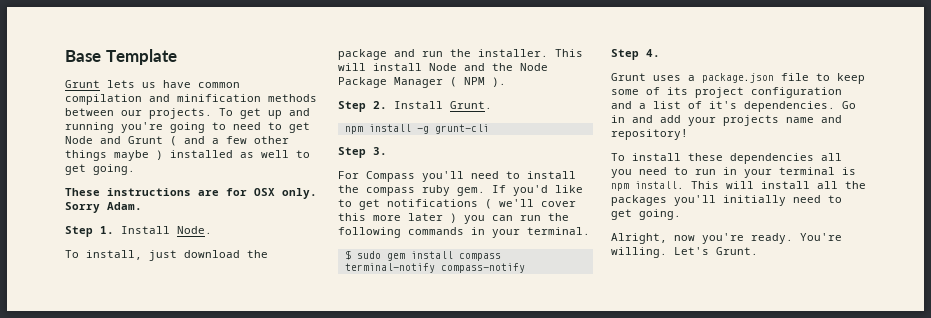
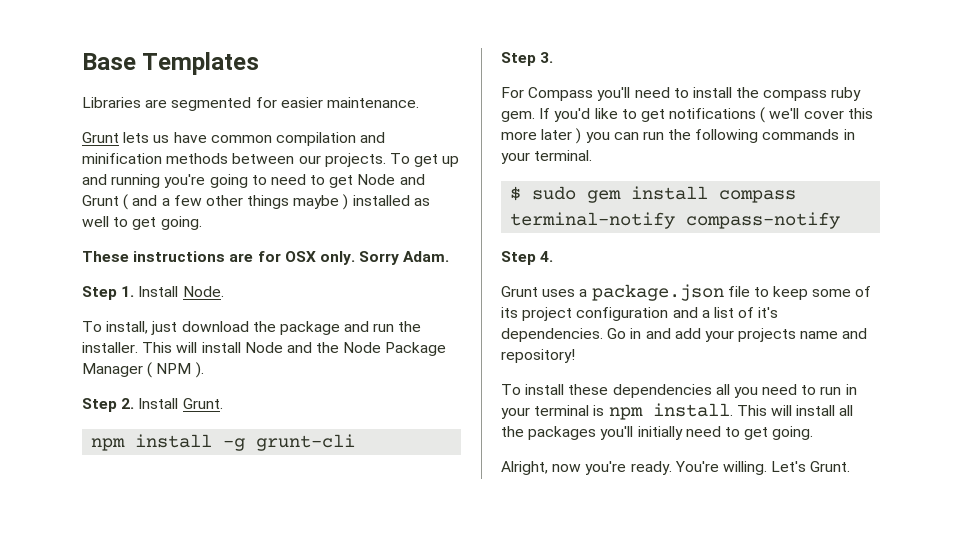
- Base Template
+ Base Templates
+ Libraries are segmented for easier maintenance.

